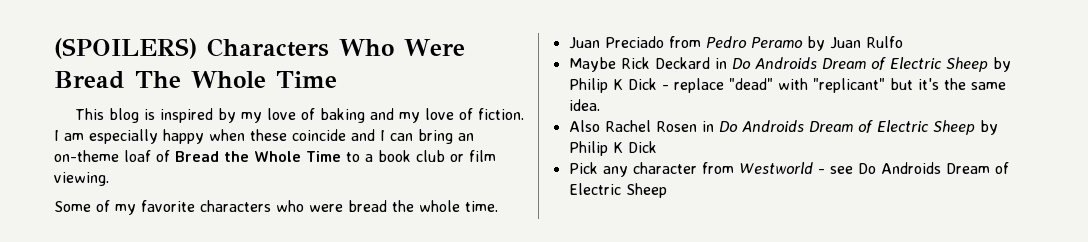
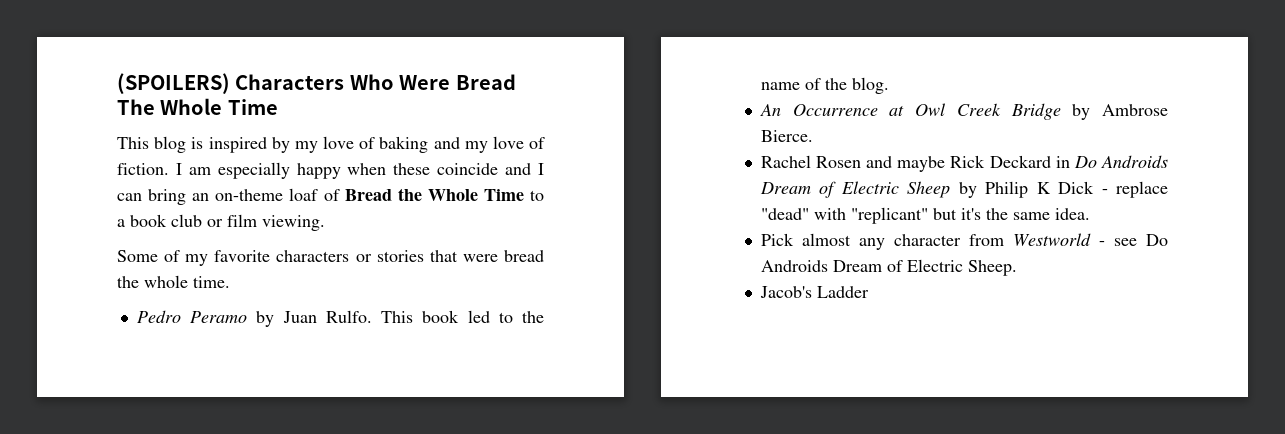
- Some of my favorite characters who were bread the whole time.
+ Some of my favorite characters or stories that were bread the whole time.
- Juan Preciado from Pedro Peramo by Juan Rulfo
- Maybe Rick Deckard in Do Androids Dream of Electric Sheep by Philip K Dick - replace "dead" with "replicant" but it's the same idea.
+ Pedro Peramo by Juan Rulfo. This book led to the name of the blog.
+ An Occurrence at Owl Creek Bridge by Ambrose Bierce.
+ Rachel Rosen and maybe Rick Deckard in Do Androids Dream of Electric Sheep by Philip K Dick - replace "dead" with "replicant" but it's the same idea.
- Also Rachel Rosen in Do Androids Dream of Electric Sheep by Philip K Dick
- Pick any character from Westworld - see Do Androids Dream of Electric Sheep
+ Pick almost any character from Westworld - see Do Androids Dream of Electric Sheep.
+ Jacob's Ladder

